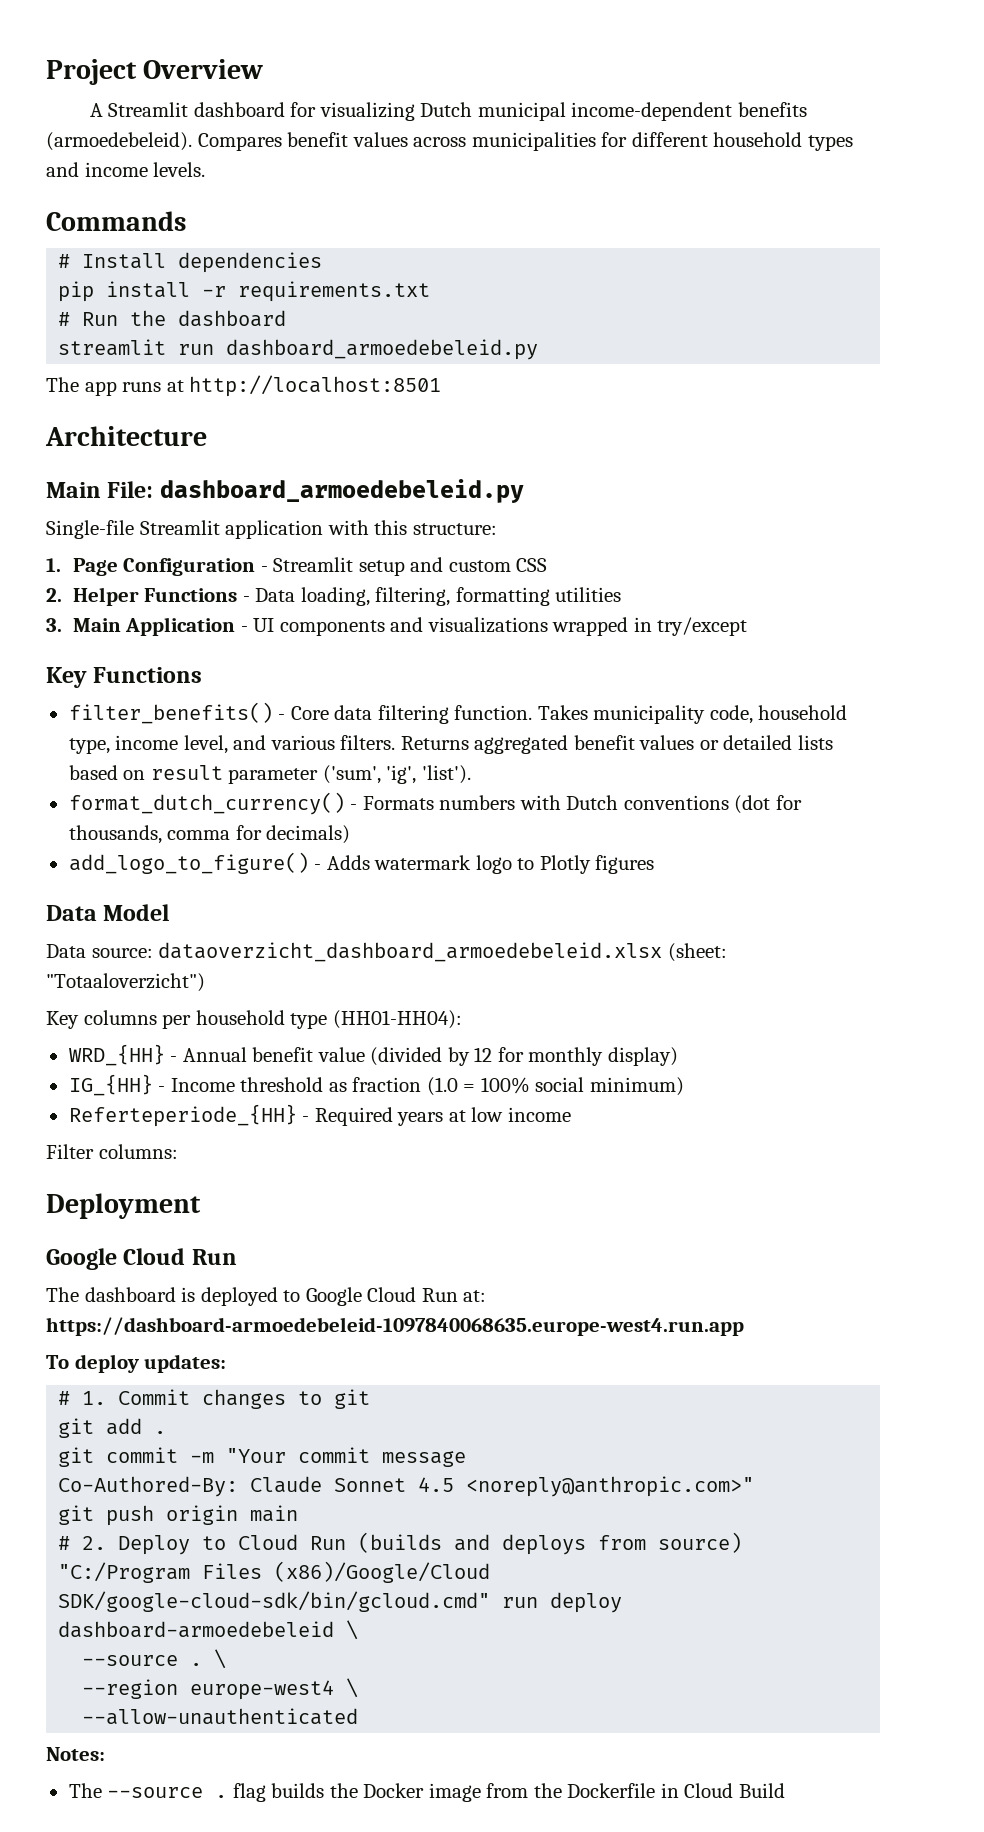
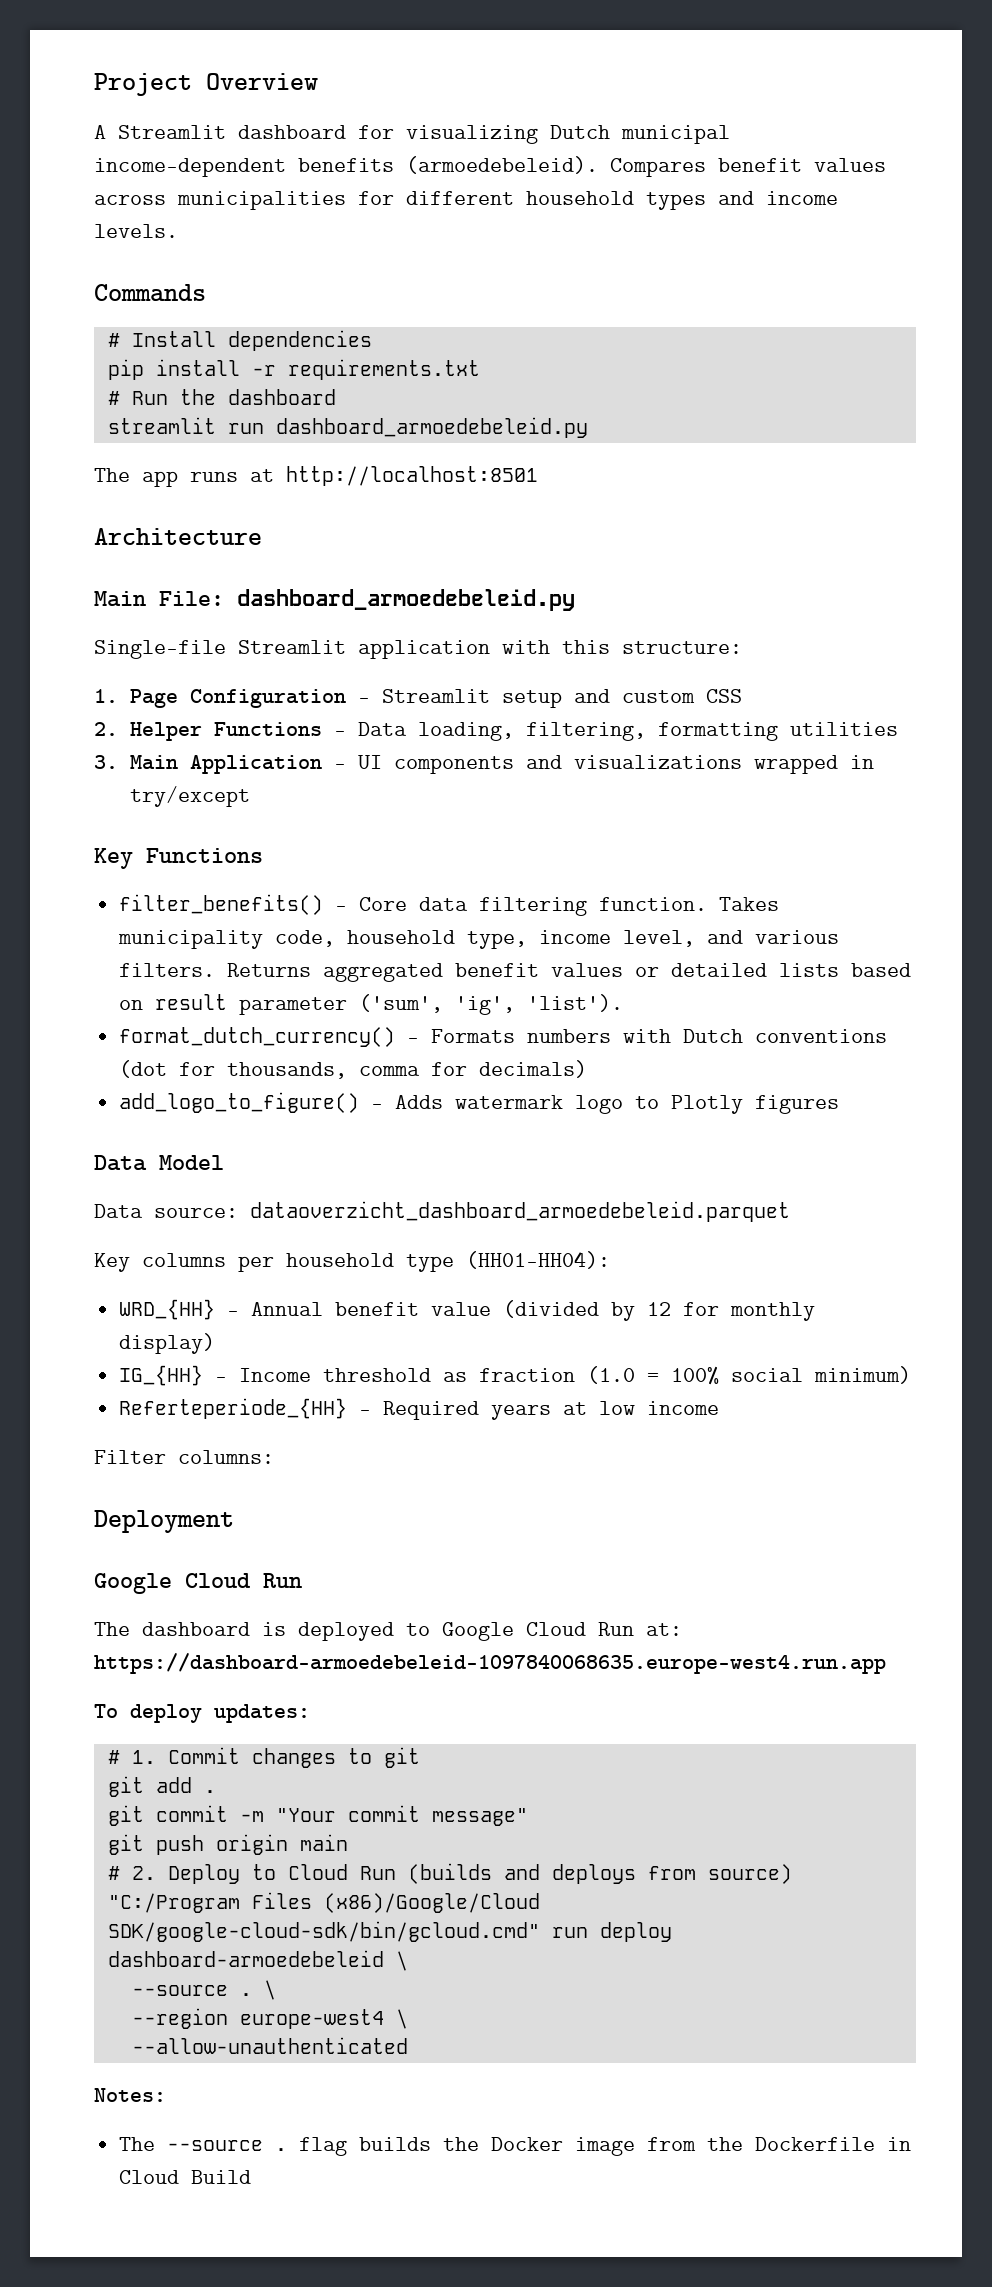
- Data source: dataoverzicht_dashboard_armoedebeleid.xlsx (sheet: "Totaaloverzicht")
+ Data source: dataoverzicht_dashboard_armoedebeleid.parquet
- git commit -m "Your commit message
- Co-Authored-By: Claude Sonnet 4.5 <noreply@anthropic.com>"
+ git commit -m "Your commit message"

